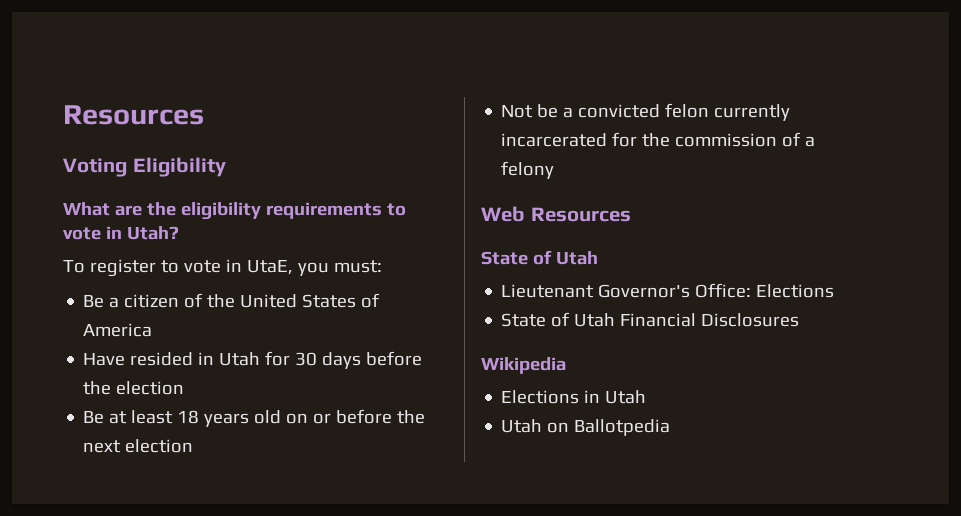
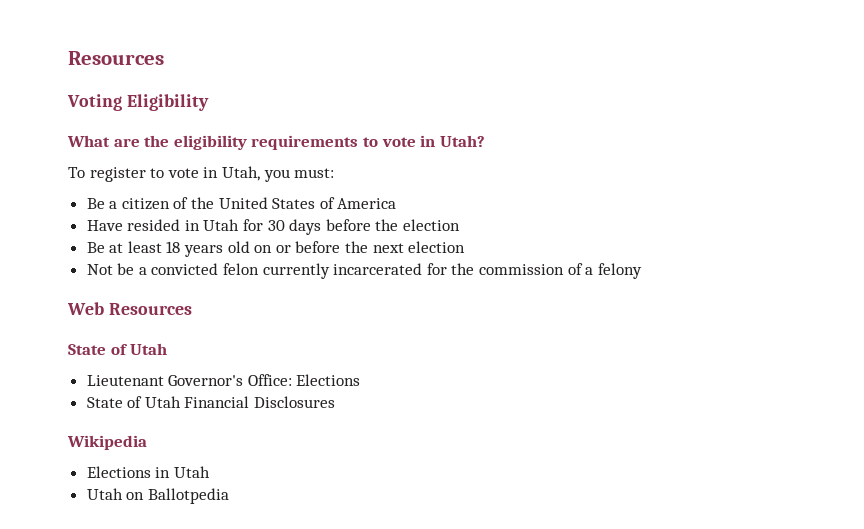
- To register to vote in UtaE, you must:
+ To register to vote in Utah, you must:

